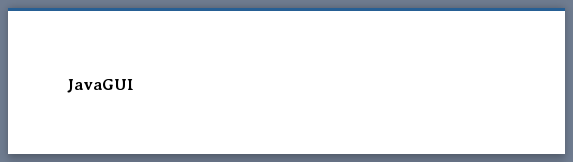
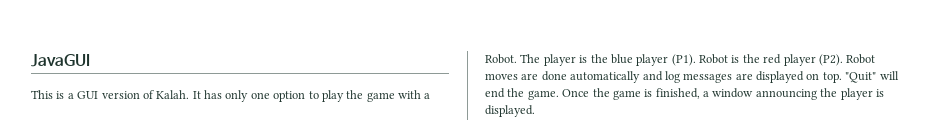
+ This is a GUI version of Kalah. It has only one option to play the game with a Robot. The player is the blue player (P1). Robot is the red player (P2). Robot moves are done automatically and log messages are displayed on top. "Quit" will end the game. Once the game is finished, a window announcing the player is displayed.

